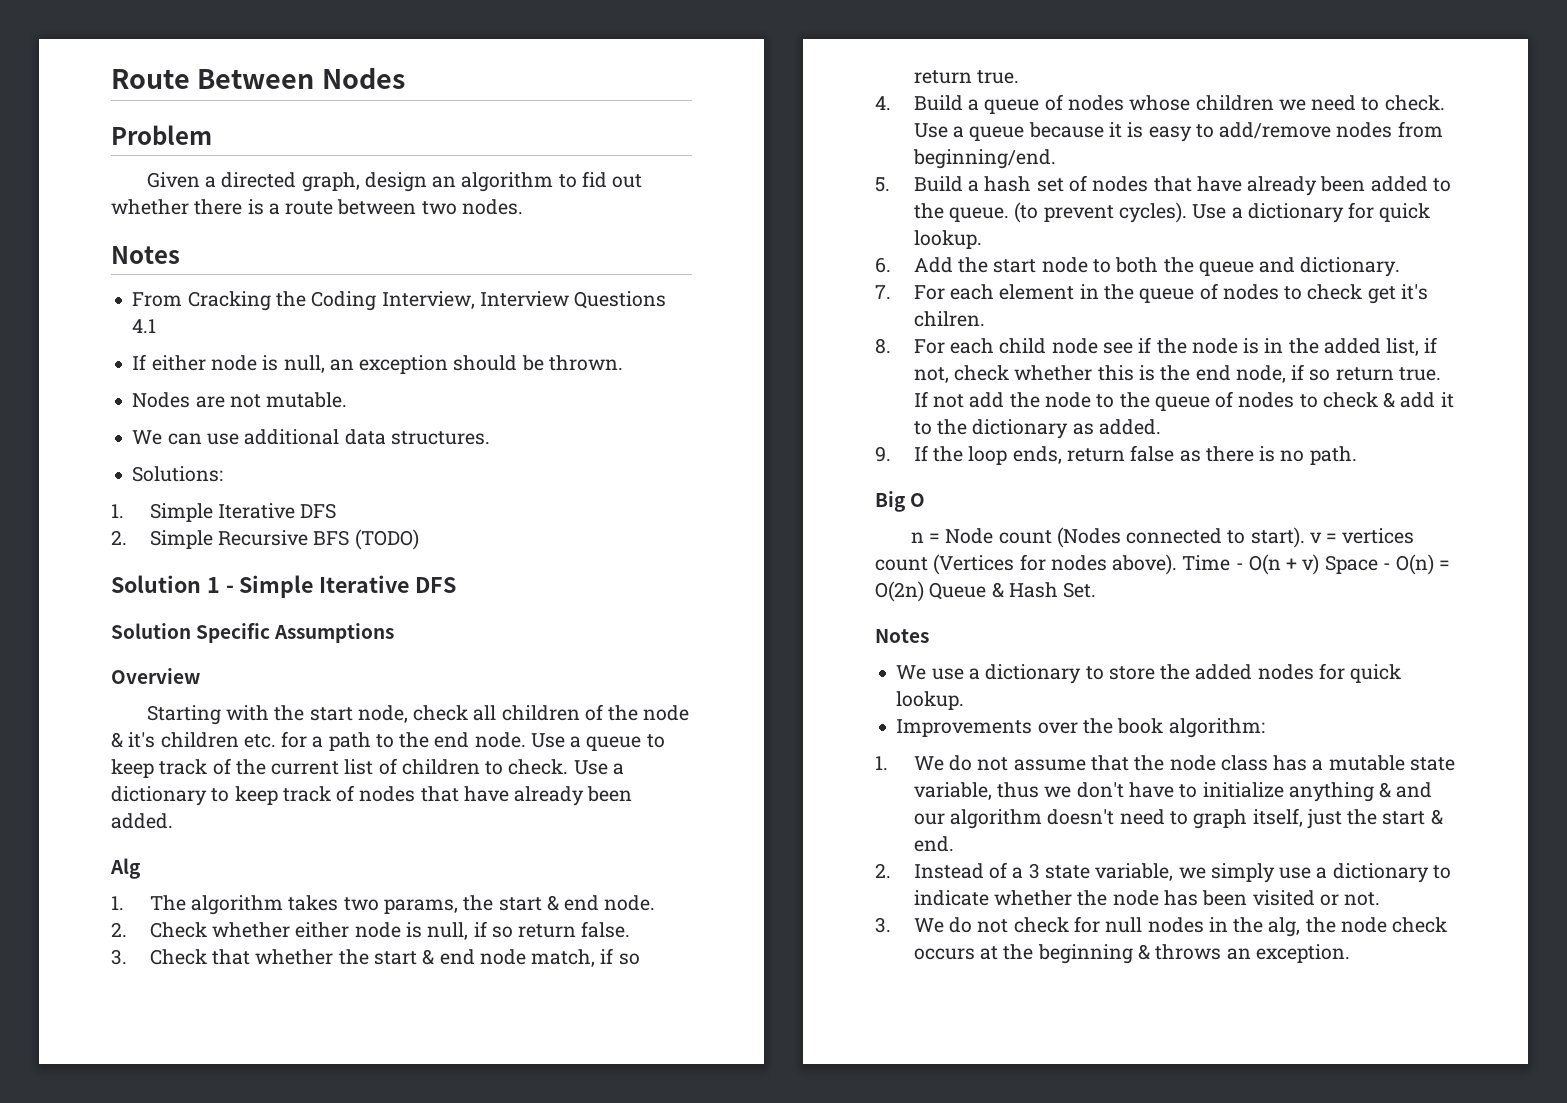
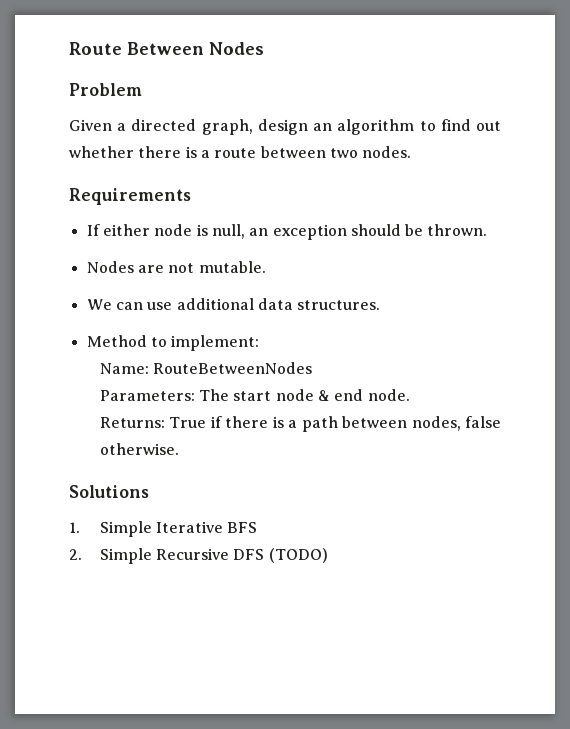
- Given a directed graph, design an algorithm to fid out whether there is a route between two nodes.
- Notes
- From Cracking the Coding Interview, Interview Questions 4.1
+ Given a directed graph, design an algorithm to find out whether there is a route between two nodes.
+ Requirements
- Solutions:
+ Method to implement:
+ Name: RouteBetweenNodes
+ Parameters: The start node & end node.
+ Returns: True if there is a path between nodes, false otherwise.
+ Solutions
- 1. Simple Iterative DFS
+ 1. Simple Iterative BFS
- 2. Simple Recursive BFS (TODO)
+ 2. Simple Recursive DFS (TODO)
- Solution 1 - Simple Iterative DFS
- Solution Specific Assumptions
- Overview
- Starting with the start node, check all children of the node & it's children etc. for a path to the end node. Use a queue to keep track of the current list of children to check. Use a dictionary to keep track of nodes that have already been added.
- Alg
- 1. The algorithm takes two params, the start & end node.
- 2. Check whether either node is null, if so return false.
- 3. Check that whether the start & end node match, if so return true.
- 4. Build a queue of nodes whose children we need to check. Use a queue because it is easy to add/remove nodes from beginning/end.
- 5. Build a hash set of nodes that have already been added to the queue. (to prevent cycles). Use a dictionary for quick lookup.
- 6. Add the start node to both the queue and dictionary.
- 7. For each element in the queue of nodes to check get it's chilren.
- 8. For each child node see if the node is in the added list, if not, check whether this is the end node, if so return true. If not add the node to the queue of nodes to check & add it to the dictionary as added.
- 9. If the loop ends, return false as there is no path.
- Big O
- n = Node count (Nodes connected to start). v = vertices count (Vertices for nodes above). Time - O(n + v) Space - O(n) = O(2n) Queue & Hash Set.
- Notes
- We use a dictionary to store the added nodes for quick lookup.
- Improvements over the book algorithm:
- 1. We do not assume that the node class has a mutable state variable, thus we don't have to initialize anything & and our algorithm doesn't need to graph itself, just the start & end.
- 2. Instead of a 3 state variable, we simply use a dictionary to indicate whether the node has been visited or not.
- 3. We do not check for null nodes in the alg, the node check occurs at the beginning & throws an exception.

